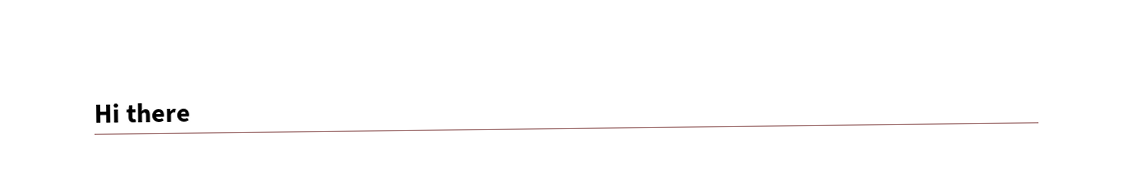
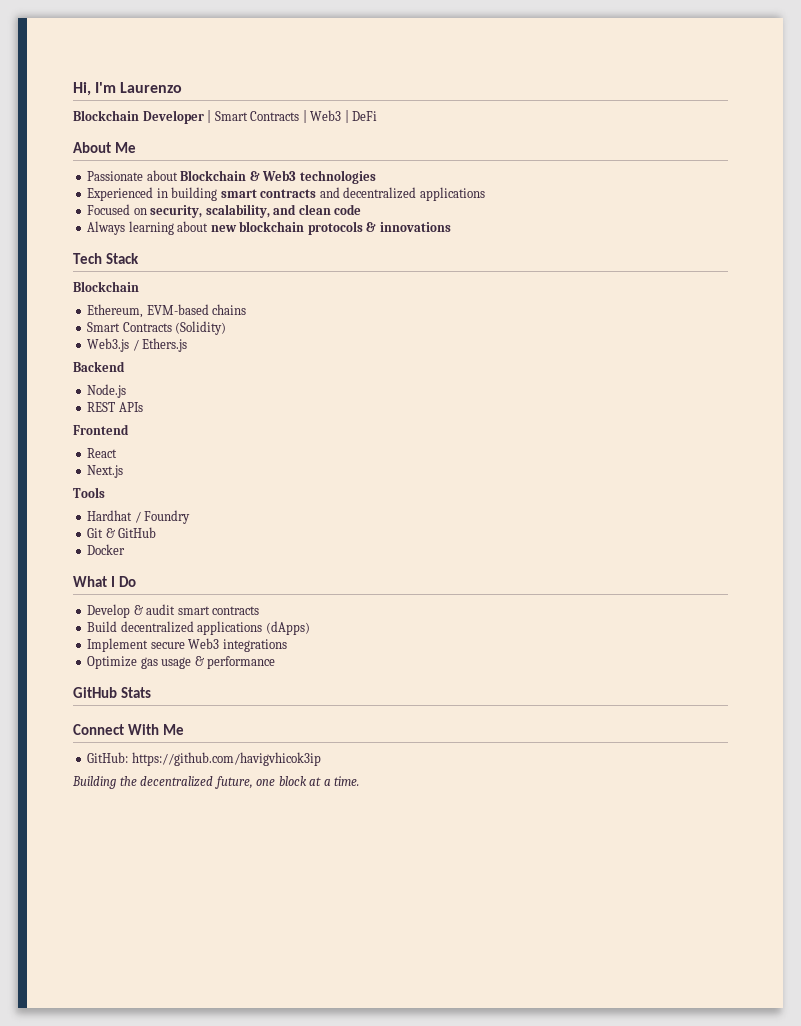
- Hi there
+ Hi, I'm Laurenzo
+ Blockchain Developer | Smart Contracts | Web3 | DeFi
+ About Me
+ Passionate about Blockchain & Web3 technologies
+ Experienced in building smart contracts and decentralized applications
+ Focused on security, scalability, and clean code
+ Always learning about new blockchain protocols & innovations
+ Tech Stack
+ Blockchain
+ Ethereum, EVM-based chains
+ Smart Contracts (Solidity)
+ Web3.js / Ethers.js
+ Backend
+ Node.js
+ REST APIs
+ Frontend
+ React
+ Next.js
+ Tools
+ Hardhat / Foundry
+ Git & GitHub
+ Docker
+ What I Do
+ Develop & audit smart contracts
+ Build decentralized applications (dApps)
+ Implement secure Web3 integrations
+ Optimize gas usage & performance
+ GitHub Stats
+ Connect With Me
+ GitHub: https://github.com/havigvhicok3ip
+ Building the decentralized future, one block at a time.

